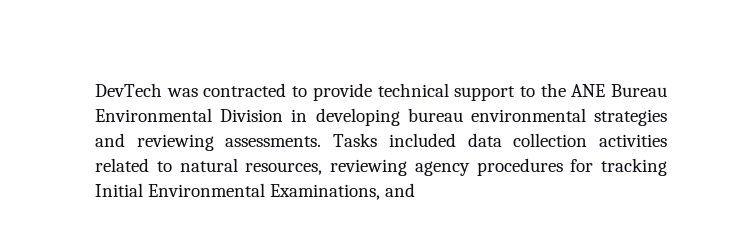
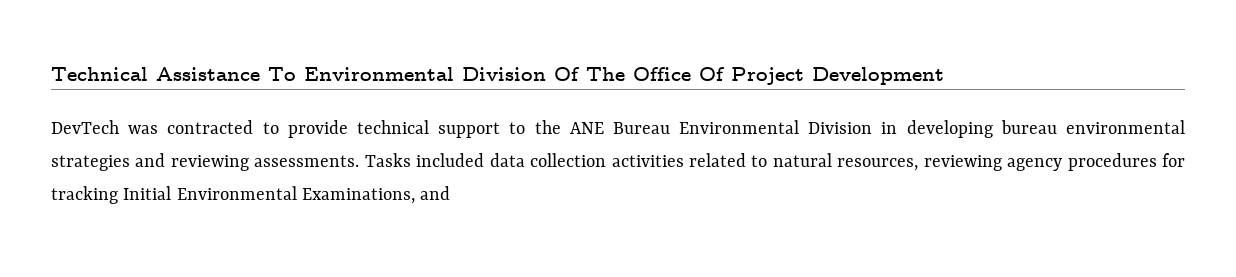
+ Technical Assistance To Environmental Division Of The Office Of Project Development

